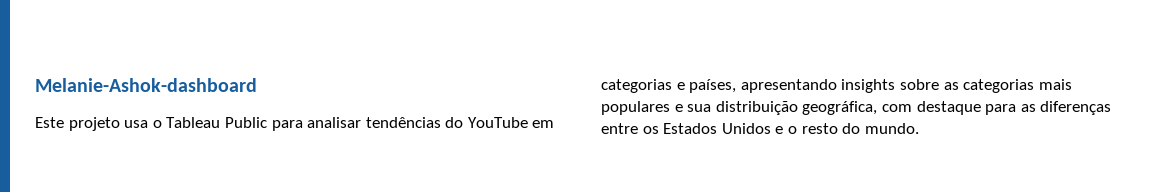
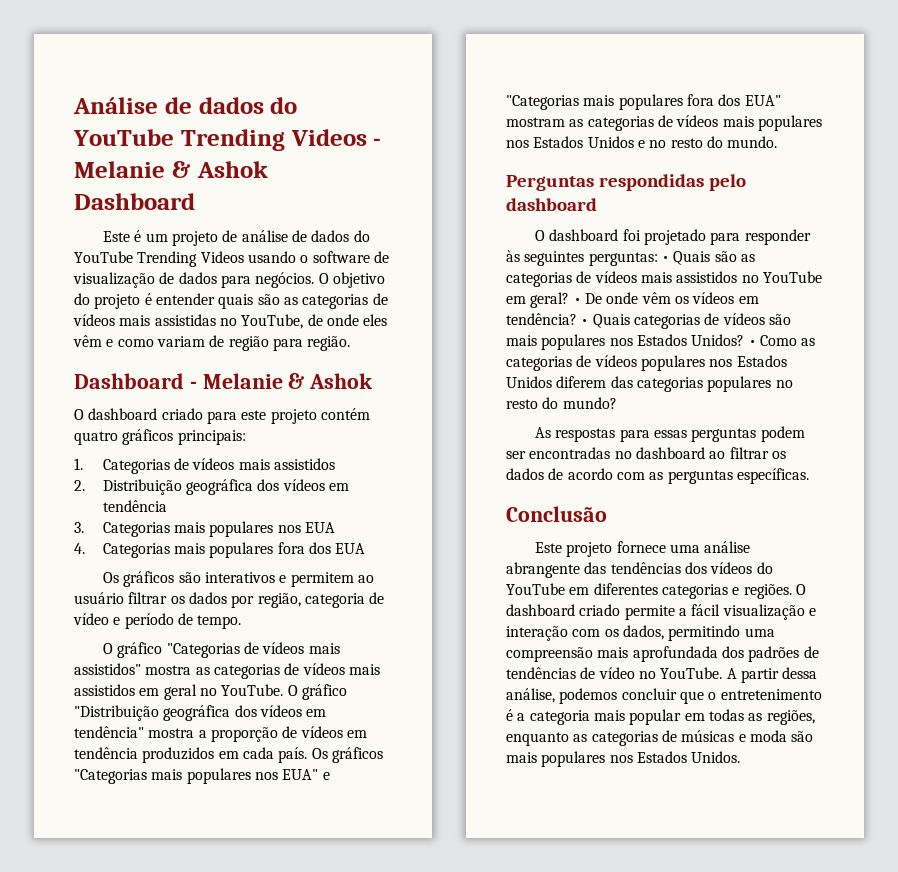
- Melanie-Ashok-dashboard
- Este projeto usa o Tableau Public para analisar tendências do YouTube em categorias e países, apresentando insights sobre as categorias mais populares e sua distribuição geográfica, com destaque para as diferenças entre os Estados Unidos e o resto do mundo.
+ Análise de dados do YouTube Trending Videos - Melanie & Ashok Dashboard
+ Este é um projeto de análise de dados do YouTube Trending Videos usando o software de visualização de dados para negócios. O objetivo do projeto é entender quais são as categorias de vídeos mais assistidas no YouTube, de onde eles vêm e como variam de região para região.
+ Dashboard - Melanie & Ashok
+ O dashboard criado para este projeto contém quatro gráficos principais:
+ 1. Categorias de vídeos mais assistidos
+ 2. Distribuição geográfica dos vídeos em tendência
+ 3. Categorias mais populares nos EUA
+ 4. Categorias mais populares fora dos EUA
+ Os gráficos são interativos e permitem ao usuário filtrar os dados por região, categoria de vídeo e período de tempo.
+ O gráfico "Categorias de vídeos mais assistidos" mostra as categorias de vídeos mais assistidos em geral no YouTube. O gráfico "Distribuição geográfica dos vídeos em tendência" mostra a proporção de vídeos em tendência produzidos em cada país. Os gráficos "Categorias mais populares nos EUA" e "Categorias mais populares fora dos EUA" mostram as categorias de vídeos mais populares nos Estados Unidos e no resto do mundo.
+ Perguntas respondidas pelo dashboard
+ O dashboard foi projetado para responder às seguintes perguntas: • Quais são as categorias de vídeos mais assistidos no YouTube em geral? • De onde vêm os vídeos em tendência? • Quais categorias de vídeos são mais populares nos Estados Unidos? • Como as categorias de vídeos populares nos Estados Unidos diferem das categorias populares no resto do mundo?
+ As respostas para essas perguntas podem ser encontradas no dashboard ao filtrar os dados de acordo com as perguntas específicas.
+ Conclusão
+ Este projeto fornece uma análise abrangente das tendências dos vídeos do YouTube em diferentes categorias e regiões. O dashboard criado permite a fácil visualização e interação com os dados, permitindo uma compreensão mais aprofundada dos padrões de tendências de vídeo no YouTube. A partir dessa análise, podemos concluir que o entretenimento é a categoria mais popular em todas as regiões, enquanto as categorias de músicas e moda são mais populares nos Estados Unidos.

